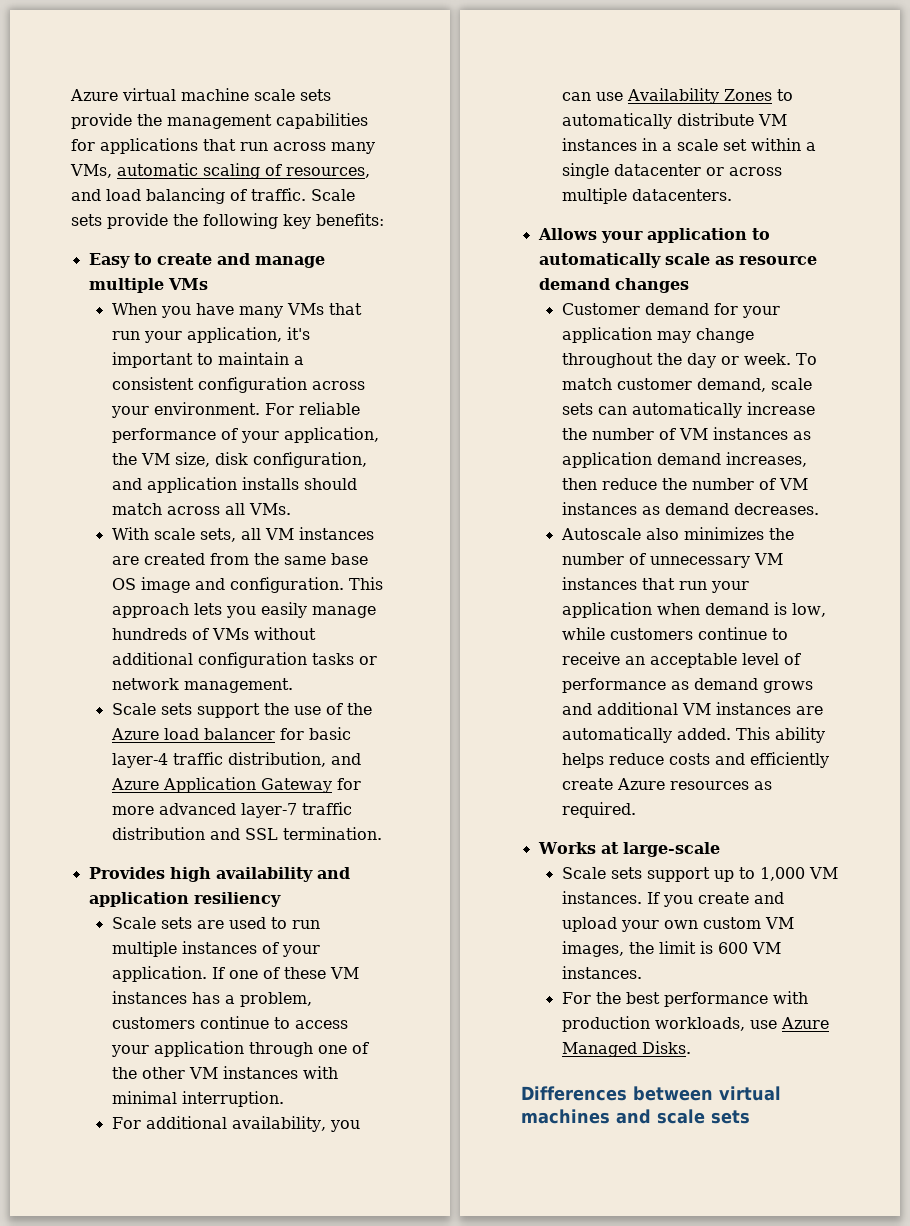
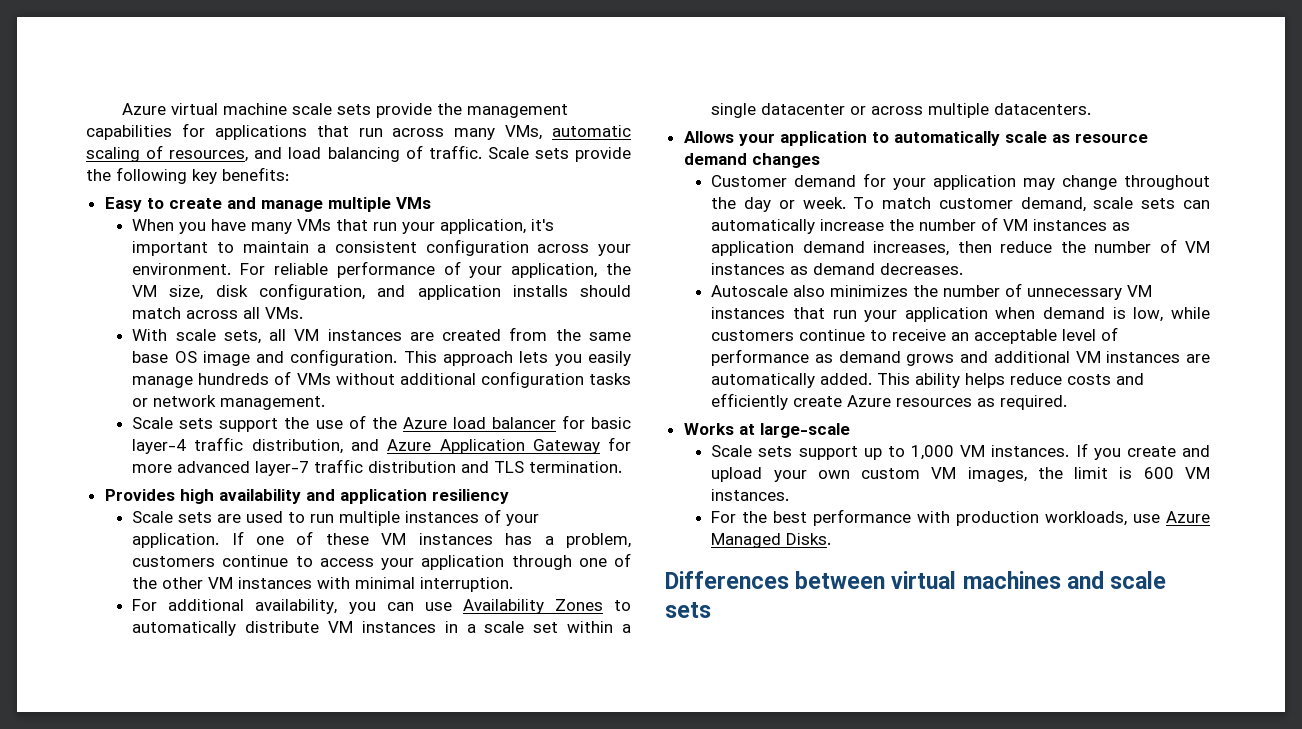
- Scale sets support the use of the Azure load balancer for basic layer-4 traffic distribution, and Azure Application Gateway for more advanced layer-7 traffic distribution and SSL termination.
+ Scale sets support the use of the Azure load balancer for basic layer-4 traffic distribution, and Azure Application Gateway for more advanced layer-7 traffic distribution and TLS termination.

